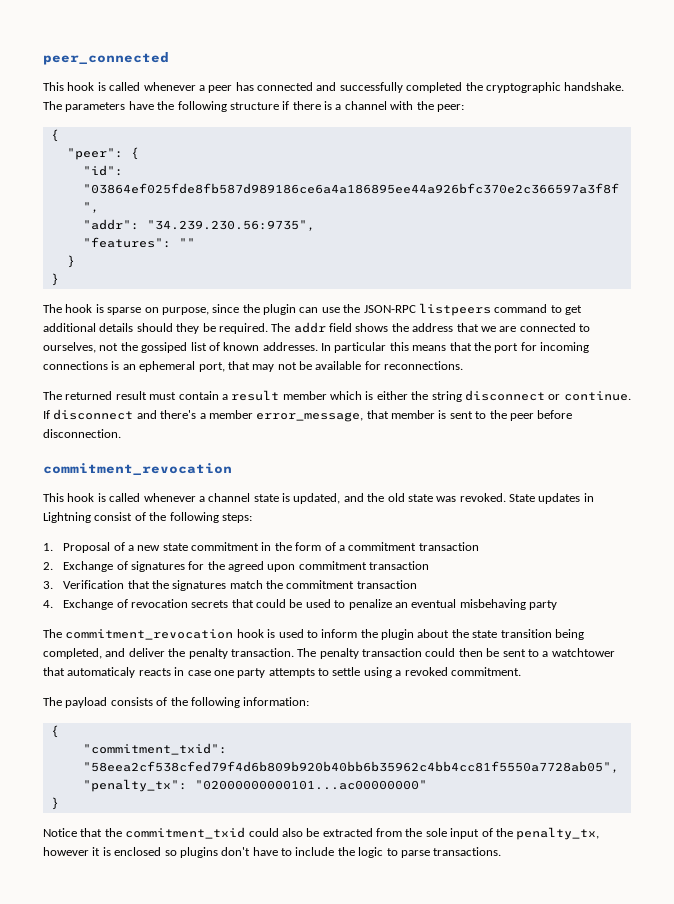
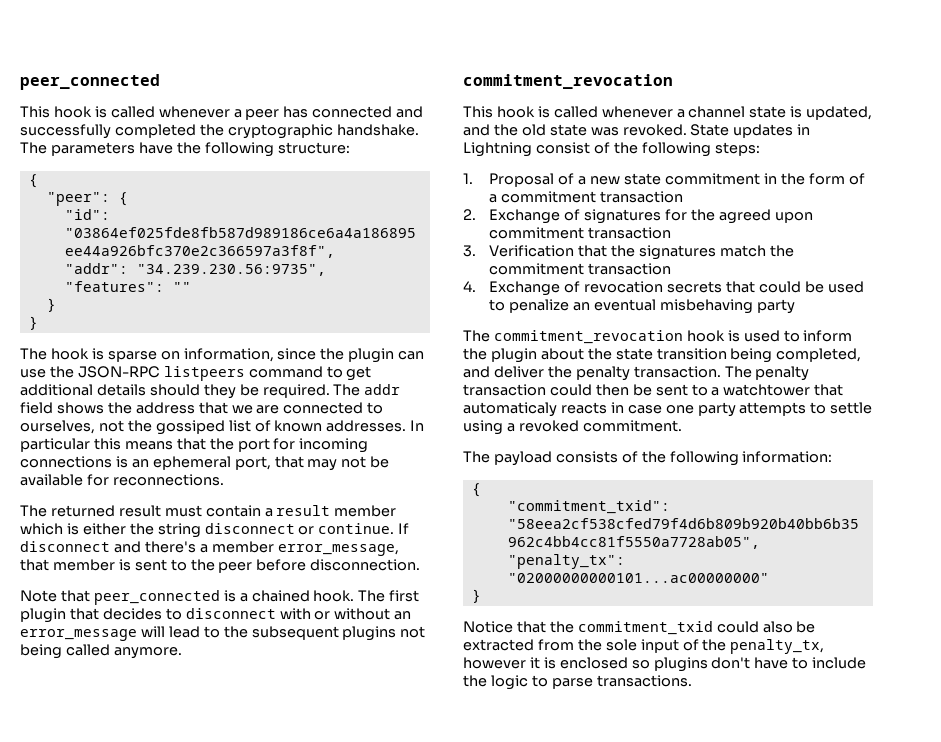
- The parameters have the following structure if there is a channel with the peer:
+ The parameters have the following structure:
- The hook is sparse on purpose, since the plugin can use the JSON-RPC listpeers command to get additional details should they be required.
+ The hook is sparse on information, since the plugin can use the JSON-RPC listpeers command to get additional details should they be required.
+ Note that peer_connected is a chained hook. The first plugin that decides to disconnect with or without an error_message will lead to the subsequent plugins not being called anymore.

